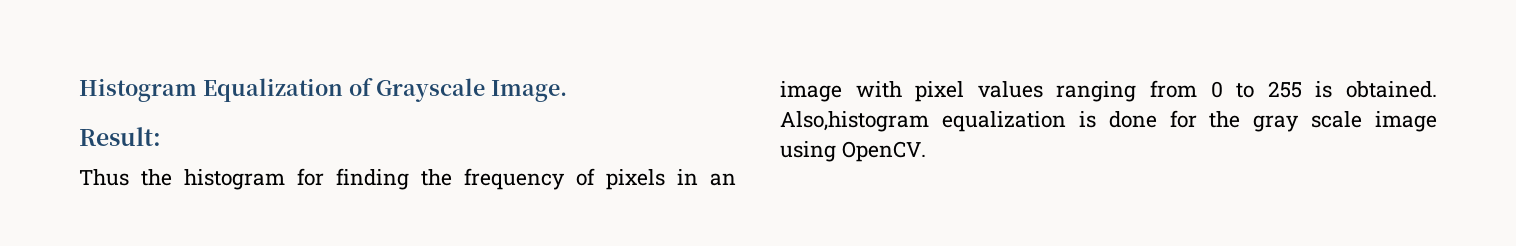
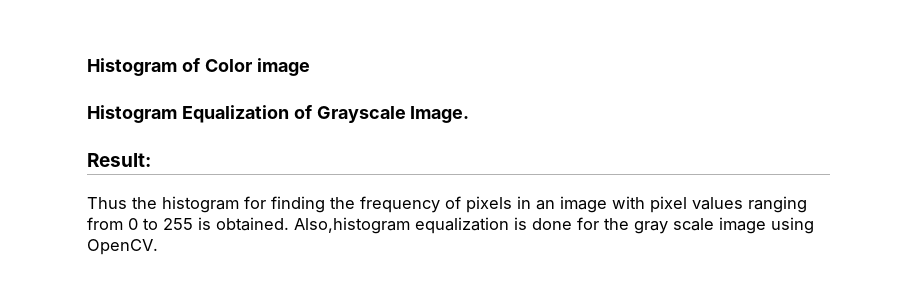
+ Histogram of Color image

